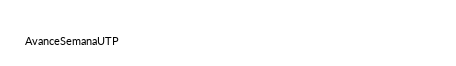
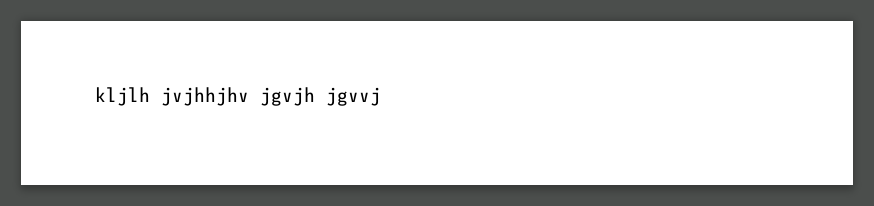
- AvanceSemanaUTP
+ kljlh jvjhhjhv jgvjh jgvvj

